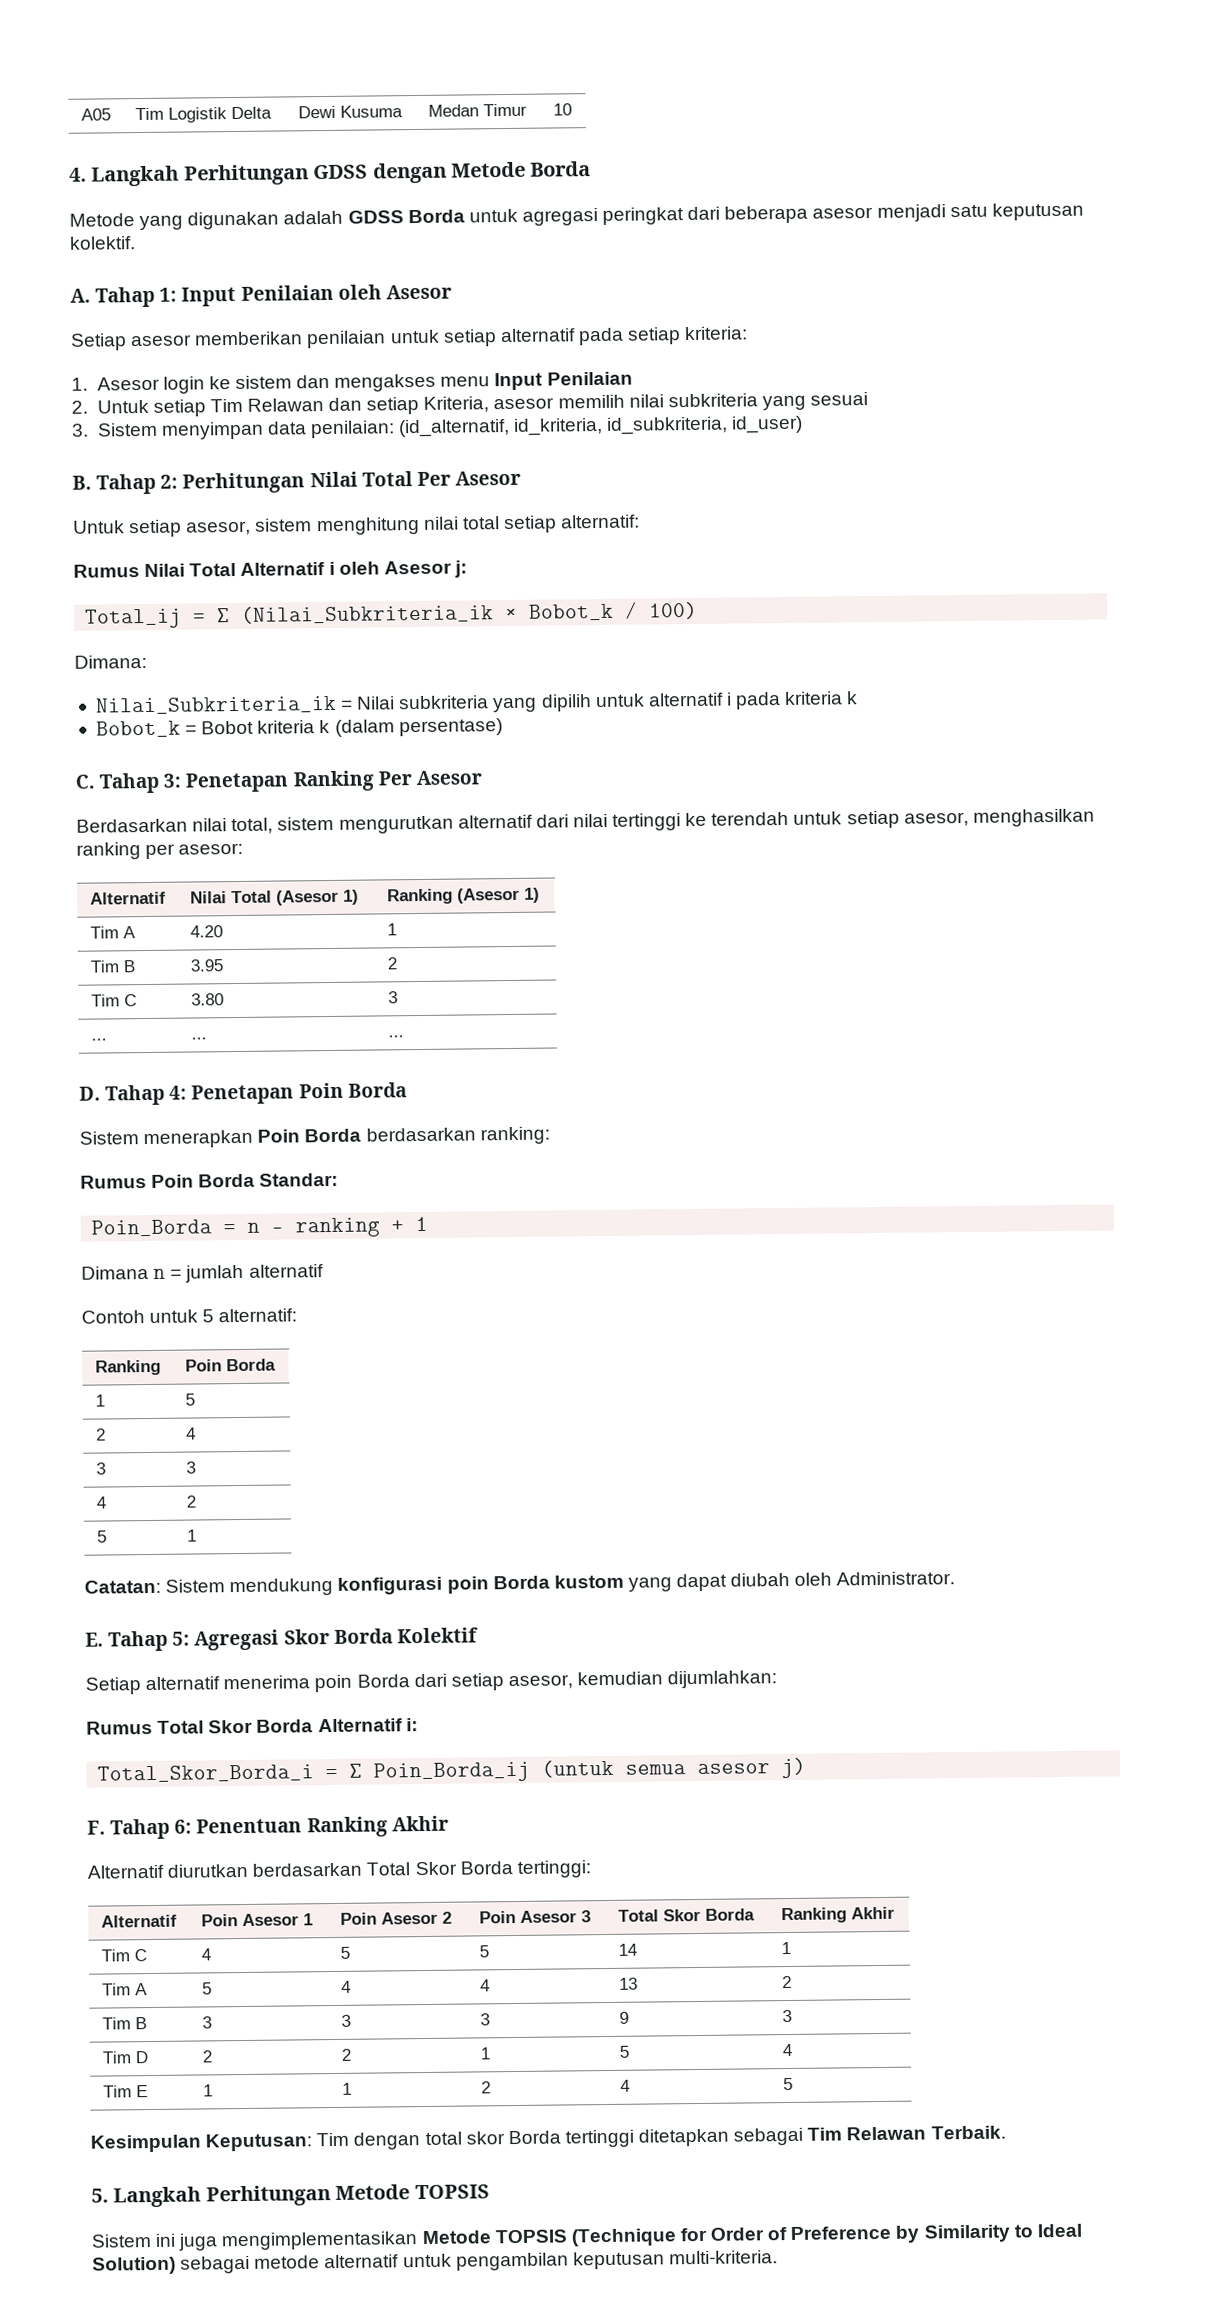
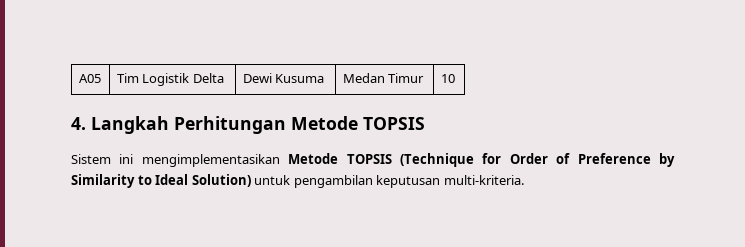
- 4. Langkah Perhitungan GDSS dengan Metode Borda
- Metode yang digunakan adalah GDSS Borda untuk agregasi peringkat dari beberapa asesor menjadi satu keputusan kolektif.
- A. Tahap 1: Input Penilaian oleh Asesor
- Setiap asesor memberikan penilaian untuk setiap alternatif pada setiap kriteria:
- 1. Asesor login ke sistem dan mengakses menu Input Penilaian
- 2. Untuk setiap Tim Relawan dan setiap Kriteria, asesor memilih nilai subkriteria yang sesuai
- 3. Sistem menyimpan data penilaian: (id_alternatif, id_kriteria, id_subkriteria, id_user)
- B. Tahap 2: Perhitungan Nilai Total Per Asesor
- Untuk setiap asesor, sistem menghitung nilai total setiap alternatif:
- Rumus Nilai Total Alternatif i oleh Asesor j:
- Total_ij = Σ (Nilai_Subkriteria_ik × Bobot_k / 100)
- Dimana:
- Nilai_Subkriteria_ik = Nilai subkriteria yang dipilih untuk alternatif i pada kriteria k
- Bobot_k = Bobot kriteria k (dalam persentase)
- C. Tahap 3: Penetapan Ranking Per Asesor
- Berdasarkan nilai total, sistem mengurutkan alternatif dari nilai tertinggi ke terendah untuk setiap asesor, menghasilkan ranking per asesor:
- Alternatif | Nilai Total (Asesor 1) | Ranking (Asesor 1)
- Tim A | 4.20 | 1
- Tim B | 3.95 | 2
- Tim C | 3.80 | 3
- ... | ... | ...
- D. Tahap 4: Penetapan Poin Borda
- Sistem menerapkan Poin Borda berdasarkan ranking:
- Rumus Poin Borda Standar:
- Poin_Borda = n - ranking + 1
- Dimana n = jumlah alternatif
- Contoh untuk 5 alternatif:
- Ranking | Poin Borda
- 1 | 5
- 2 | 4
- 3 | 3
- 4 | 2
- 5 | 1
- Catatan: Sistem mendukung konfigurasi poin Borda kustom yang dapat diubah oleh Administrator.
- E. Tahap 5: Agregasi Skor Borda Kolektif
- Setiap alternatif menerima poin Borda dari setiap asesor, kemudian dijumlahkan:
- Rumus Total Skor Borda Alternatif i:
- Total_Skor_Borda_i = Σ Poin_Borda_ij (untuk semua asesor j)
- F. Tahap 6: Penentuan Ranking Akhir
- Alternatif diurutkan berdasarkan Total Skor Borda tertinggi:
- Alternatif | Poin Asesor 1 | Poin Asesor 2 | Poin Asesor 3 | Total Skor Borda | Ranking Akhir
- Tim C | 4 | 5 | 5 | 14 | 1
- Tim A | 5 | 4 | 4 | 13 | 2
- Tim B | 3 | 3 | 3 | 9 | 3
- Tim D | 2 | 2 | 1 | 5 | 4
- Tim E | 1 | 1 | 2 | 4 | 5
- Kesimpulan Keputusan: Tim dengan total skor Borda tertinggi ditetapkan sebagai Tim Relawan Terbaik.
- 5. Langkah Perhitungan Metode TOPSIS
+ 4. Langkah Perhitungan Metode TOPSIS
- Sistem ini juga mengimplementasikan Metode TOPSIS (Technique for Order of Preference by Similarity to Ideal Solution) sebagai metode alternatif untuk pengambilan keputusan multi-kriteria.
+ Sistem ini mengimplementasikan Metode TOPSIS (Technique for Order of Preference by Similarity to Ideal Solution) untuk pengambilan keputusan multi-kriteria.

